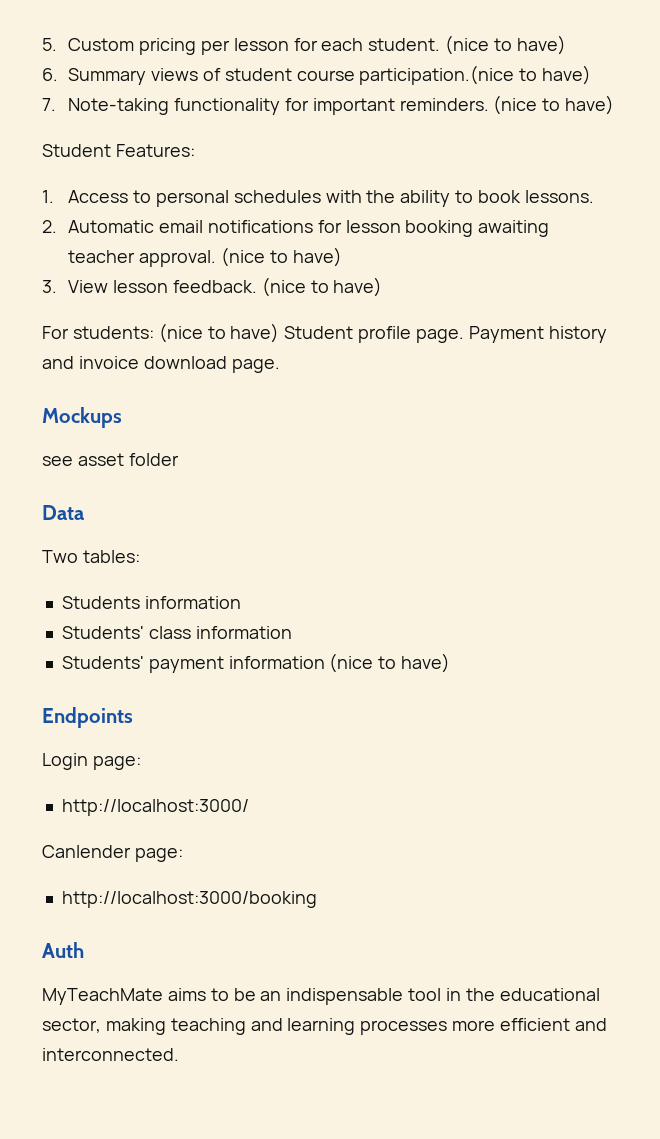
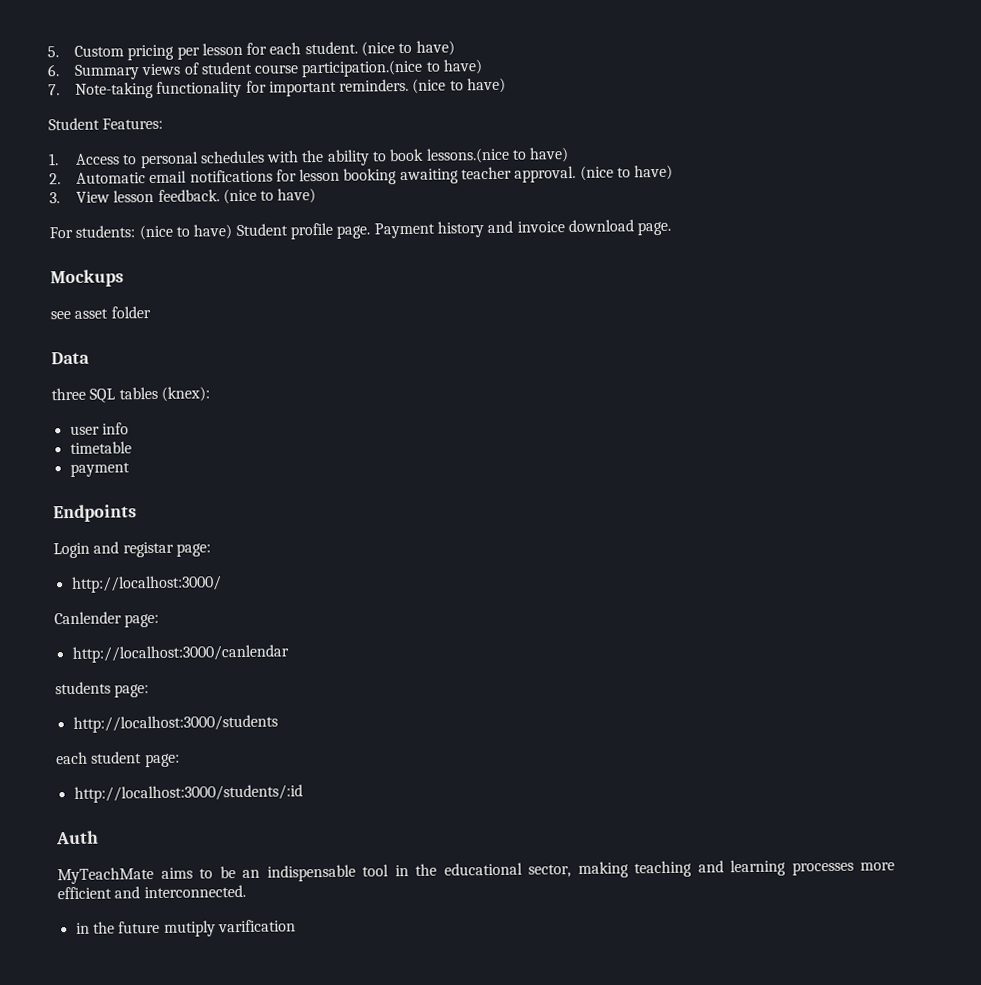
- 1. Access to personal schedules with the ability to book lessons.
+ 1. Access to personal schedules with the ability to book lessons.(nice to have)
- Two tables:
- Students information
- Students' class information
- Students' payment information (nice to have)
+ three SQL tables (knex):
+ user info
+ timetable
+ payment
- Login page:
+ Login and registar page:
- http://localhost:3000/booking
+ http://localhost:3000/canlendar
+ students page:
+ http://localhost:3000/students
+ each student page:
+ http://localhost:3000/students/:id
+ in the future mutiply varification

